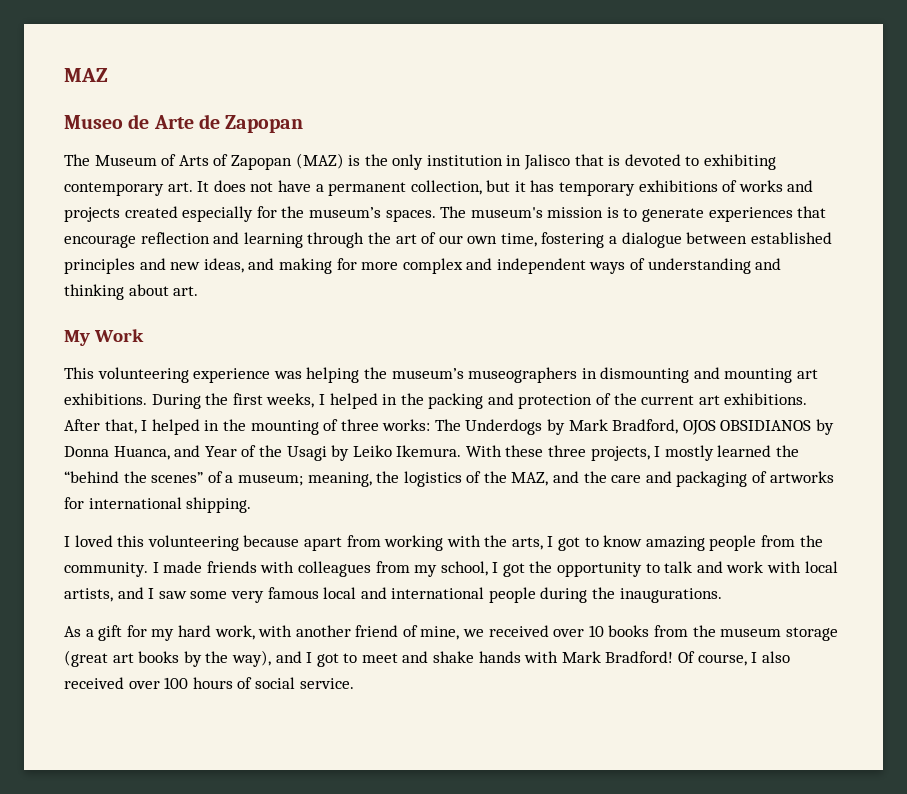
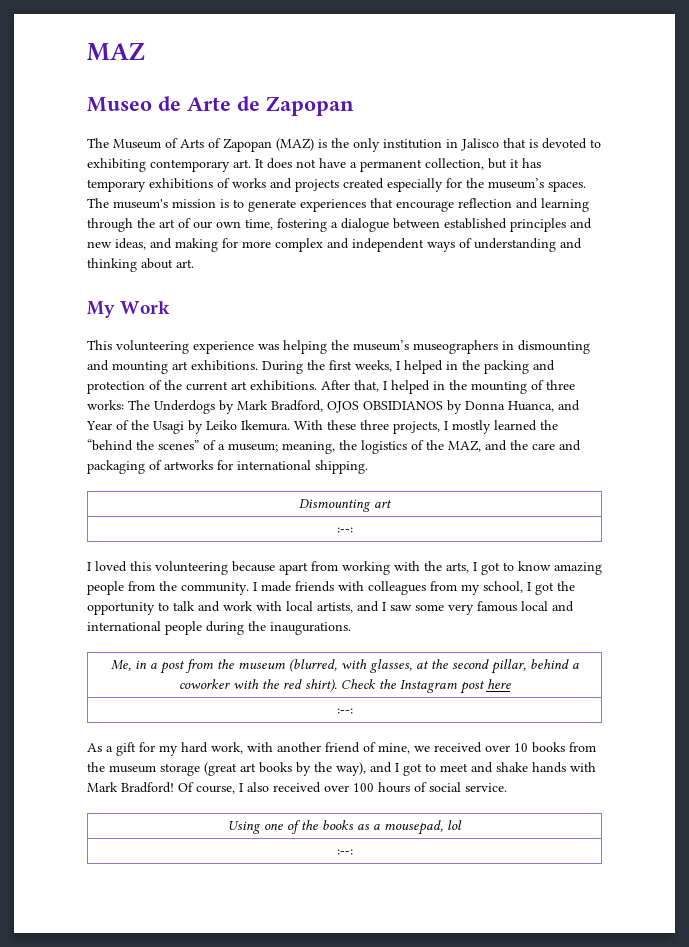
+ Dismounting art
+ :--:
+ Me, in a post from the museum (blurred, with glasses, at the second pillar, behind a coworker with the red shirt). Check the Instagram post here
+ :--:
+ Using one of the books as a mousepad, lol
+ :--:

